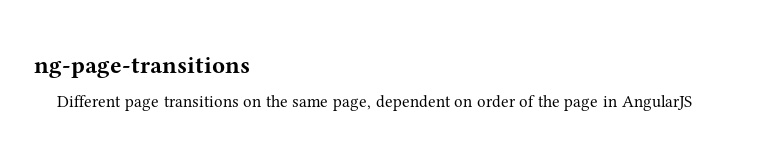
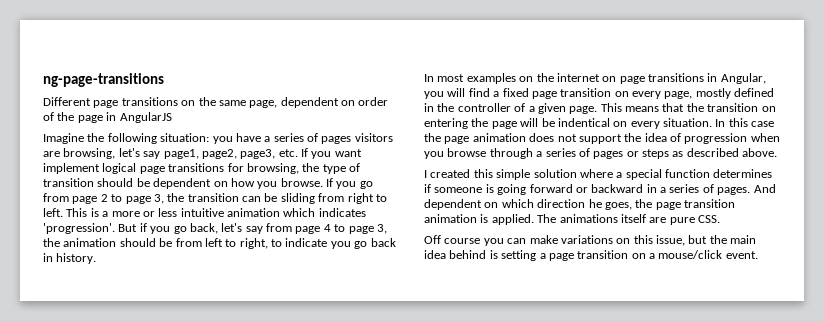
+ Imagine the following situation: you have a series of pages visitors are browsing, let's say page1, page2, page3, etc. If you want implement logical page transitions for browsing, the type of transition should be dependent on how you browse. If you go from page 2 to page 3, the transition can be sliding from right to left. This is a more or less intuitive animation which indicates 'progression'. But if you go back, let's say from page 4 to page 3, the animation should be from left to right, to indicate you go back in history.
+ In most examples on the internet on page transitions in Angular, you will find a fixed page transition on every page, mostly defined in the controller of a given page. This means that the transition on entering the page will be indentical on every situation. In this case the page animation does not support the idea of progression when you browse through a series of pages or steps as described above.
+ I created this simple solution where a special function determines if someone is going forward or backward in a series of pages. And dependent on which direction he goes, the page transition animation is applied. The animations itself are pure CSS.
+ Off course you can make variations on this issue, but the main idea behind is setting a page transition on a mouse/click event.

